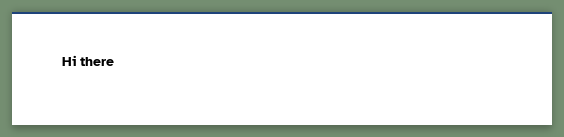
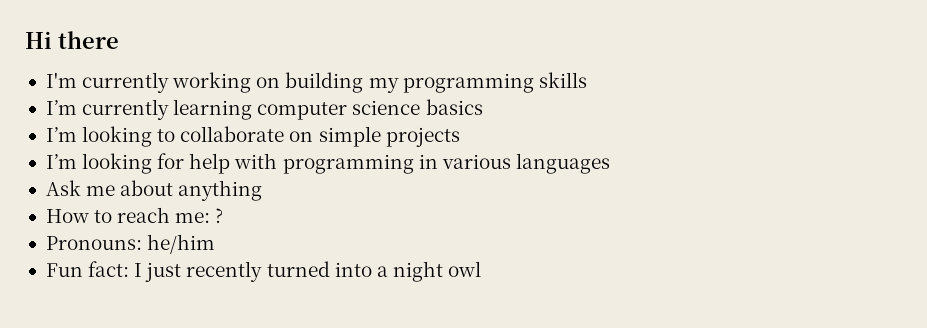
+ I'm currently working on building my programming skills
+ I’m currently learning computer science basics
+ I’m looking to collaborate on simple projects
+ I’m looking for help with programming in various languages
+ Ask me about anything
+ How to reach me: ?
+ Pronouns: he/him
+ Fun fact: I just recently turned into a night owl

